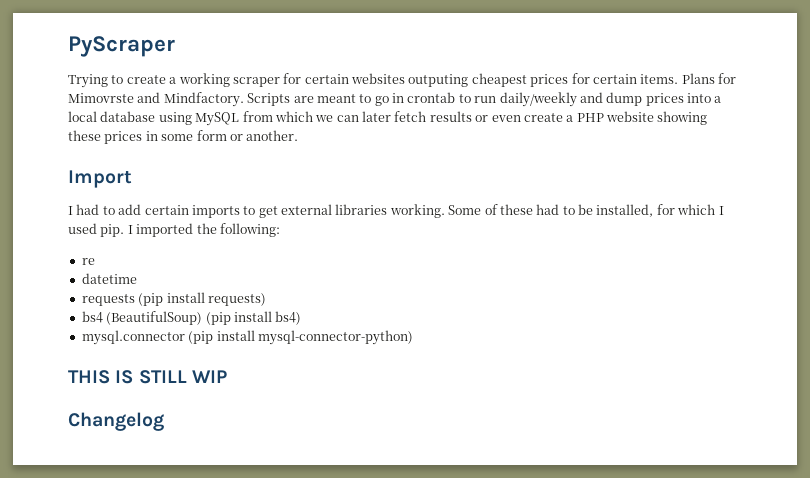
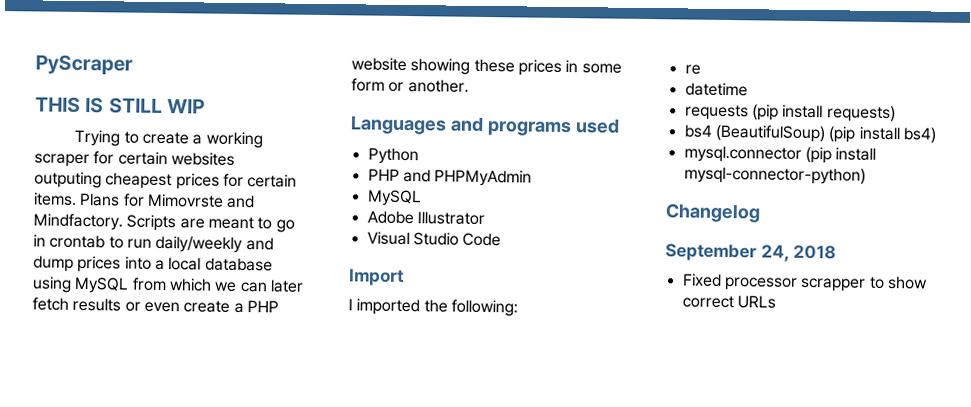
+ THIS IS STILL WIP
+ Languages and programs used
+ Python
+ PHP and PHPMyAdmin
+ MySQL
+ Adobe Illustrator
+ Visual Studio Code
  Import
- I had to add certain imports to get external libraries working. Some of these had to be installed, for which I used pip. I imported the following:
+ I imported the following:
- THIS IS STILL WIP
  Changelog
+ September 24, 2018
+ Fixed processor scrapper to show correct URLs

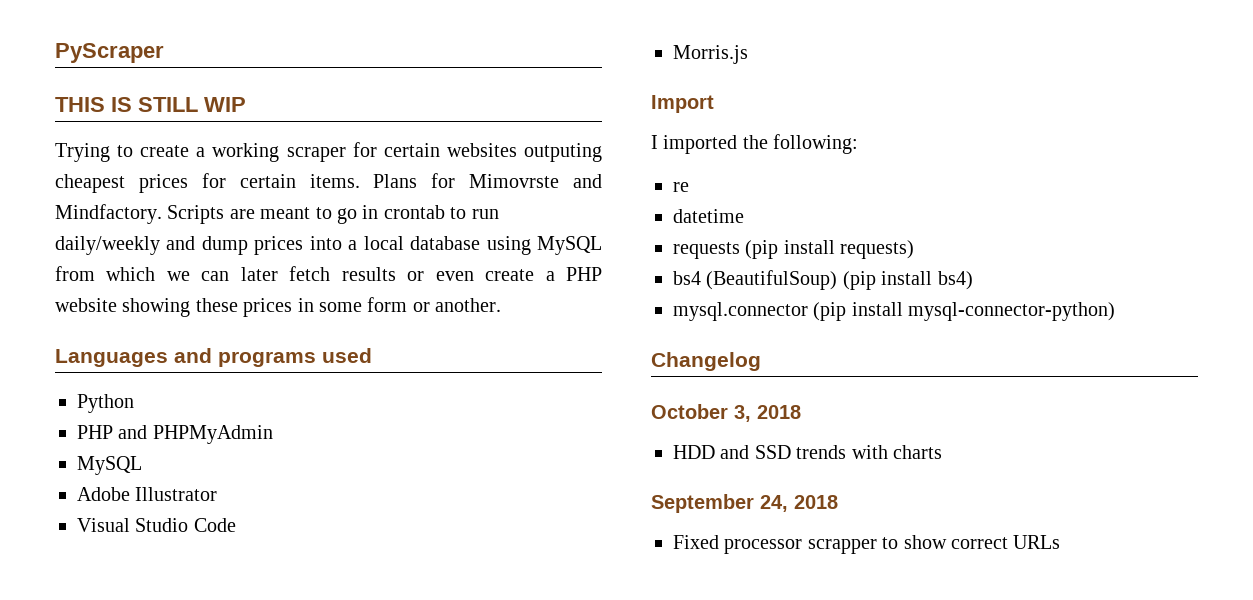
+ Morris.js
+ October 3, 2018
+ HDD and SSD trends with charts

